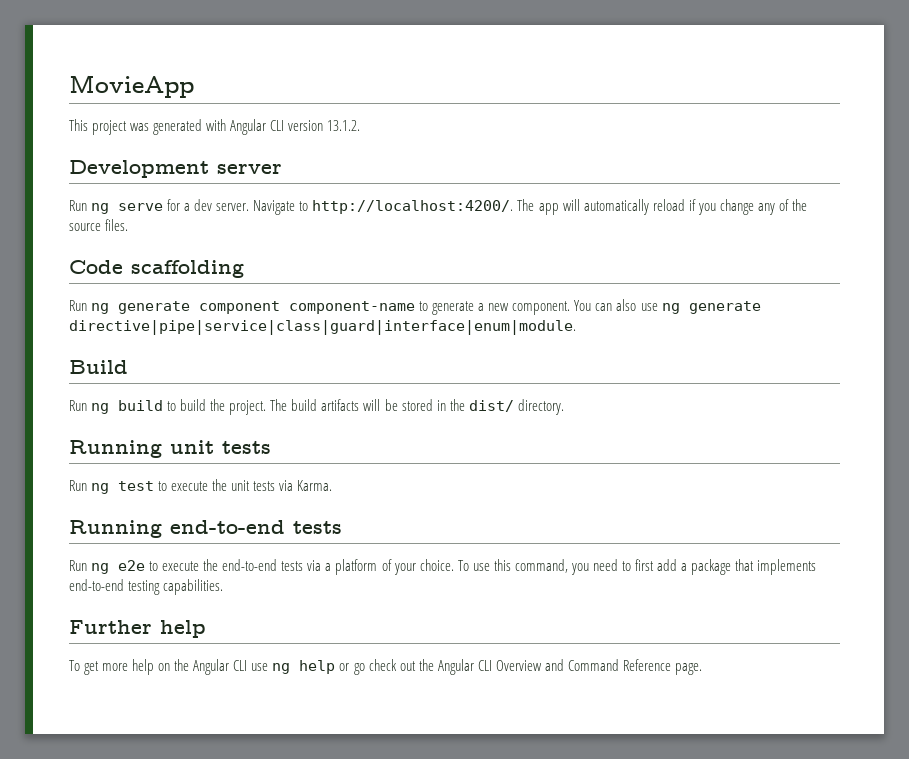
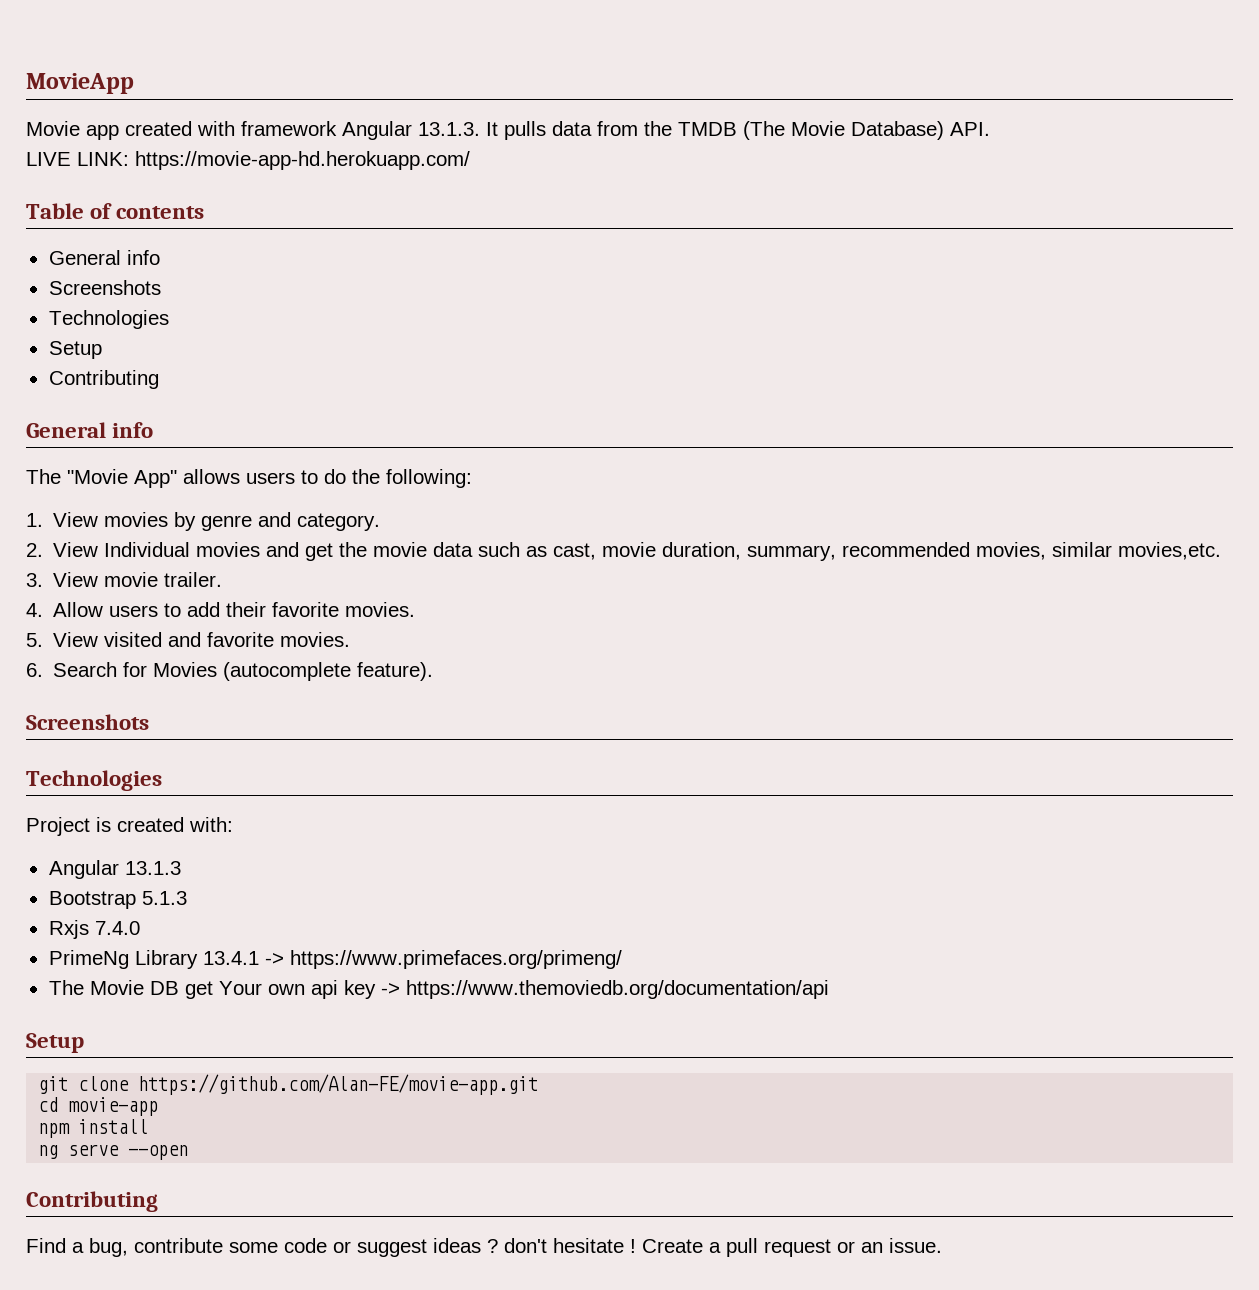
- This project was generated with Angular CLI version 13.1.2.
- Development server
- Run ng serve for a dev server. Navigate to http://localhost:4200/. The app will automatically reload if you change any of the source files.
- Code scaffolding
- Run ng generate component component-name to generate a new component. You can also use ng generate directive|pipe|service|class|guard|interface|enum|module.
- Build
- Run ng build to build the project. The build artifacts will be stored in the dist/ directory.
- Running unit tests
- Run ng test to execute the unit tests via Karma.
- Running end-to-end tests
- Run ng e2e to execute the end-to-end tests via a platform of your choice. To use this command, you need to first add a package that implements end-to-end testing capabilities.
- Further help
- To get more help on the Angular CLI use ng help or go check out the Angular CLI Overview and Command Reference page.
+ Movie app created with framework Angular 13.1.3. It pulls data from the TMDB (The Movie Database) API.
+ LIVE LINK: https://movie-app-hd.herokuapp.com/
+ Table of contents
+ General info
+ Screenshots
+ Technologies
+ Setup
+ Contributing
+ General info
+ The "Movie App" allows users to do the following:
+ 1. View movies by genre and category.
+ 2. View Individual movies and get the movie data such as cast, movie duration, summary, recommended movies, similar movies,etc.
+ 3. View movie trailer.
+ 4. Allow users to add their favorite movies.
+ 5. View visited and favorite movies.
+ 6. Search for Movies (autocomplete feature).
+ Screenshots
+ Technologies
+ Project is created with:
+ Angular 13.1.3
+ Bootstrap 5.1.3
+ Rxjs 7.4.0
+ PrimeNg Library 13.4.1 -> https://www.primefaces.org/primeng/
+ The Movie DB get Your own api key -> https://www.themoviedb.org/documentation/api
+ Setup
+ git clone https://github.com/Alan-FE/movie-app.git
+ cd movie-app
+ npm install
+ ng serve --open
+ Contributing
+ Find a bug, contribute some code or suggest ideas ? don't hesitate ! Create a pull request or an issue.

